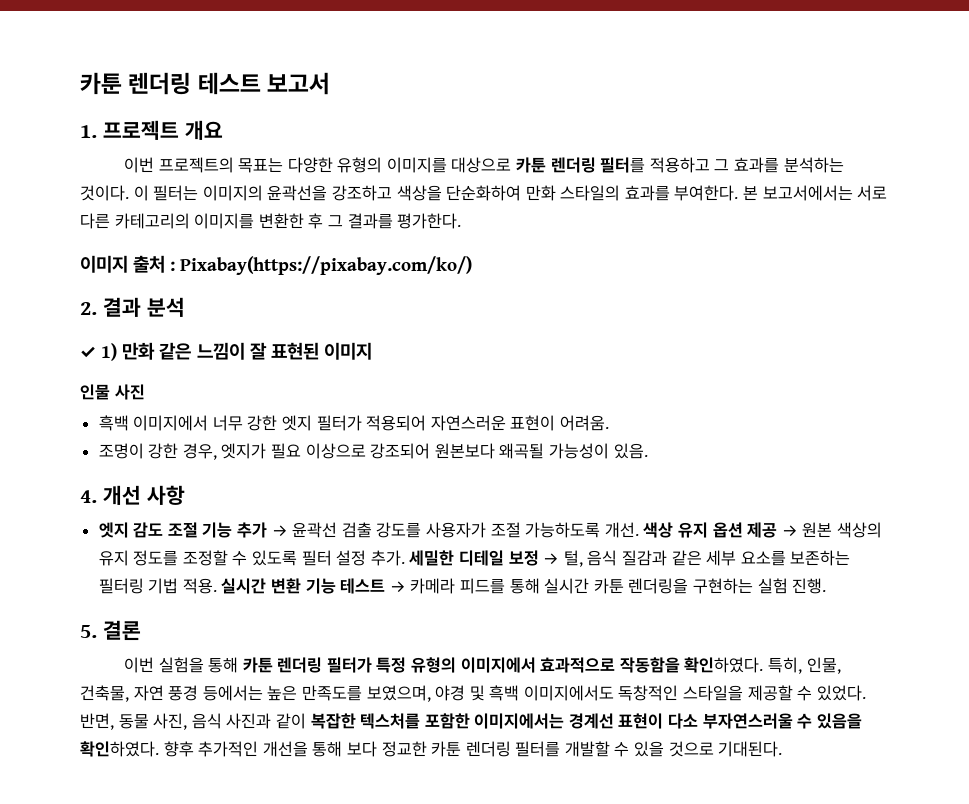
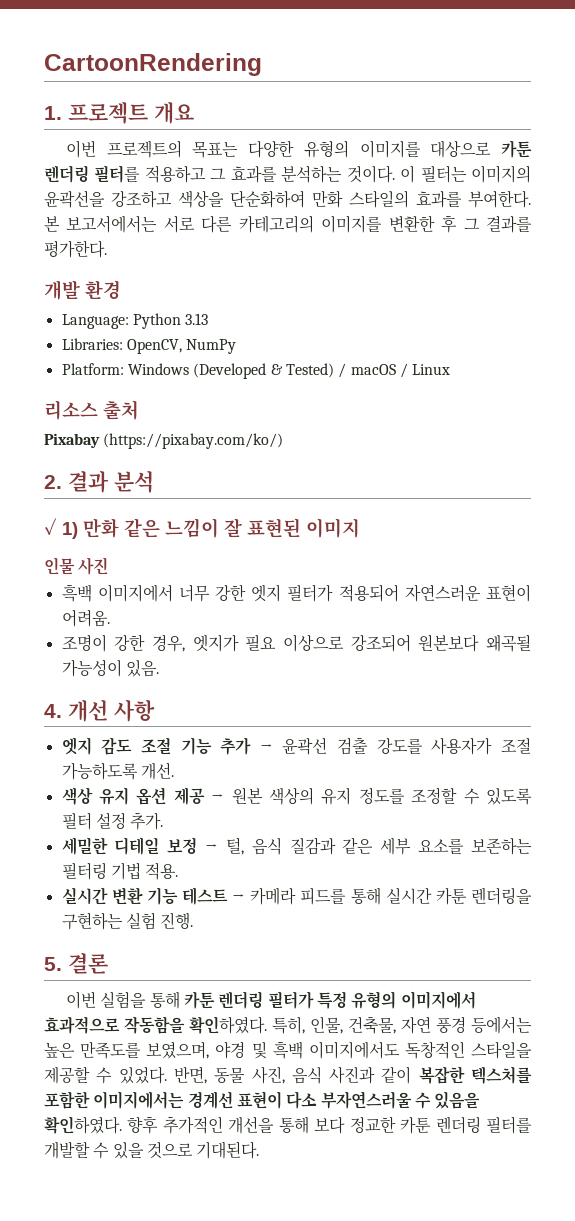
- 카툰 렌더링 테스트 보고서
+ CartoonRendering
- 이미지 출처 : Pixabay(https://pixabay.com/ko/)
+ 개발 환경
+ Language: Python 3.13
+ Libraries: OpenCV, NumPy
+ Platform: Windows (Developed & Tested) / macOS / Linux
+ 리소스 출처
+ Pixabay (https://pixabay.com/ko/)
- 엣지 감도 조절 기능 추가 → 윤곽선 검출 강도를 사용자가 조절 가능하도록 개선. 색상 유지 옵션 제공 → 원본 색상의 유지 정도를 조정할 수 있도록 필터 설정 추가. 세밀한 디테일 보정 → 털, 음식 질감과 같은 세부 요소를 보존하는 필터링 기법 적용. 실시간 변환 기능 테스트 → 카메라 피드를 통해 실시간 카툰 렌더링을 구현하는 실험 진행.
+ 엣지 감도 조절 기능 추가 → 윤곽선 검출 강도를 사용자가 조절 가능하도록 개선.
+ 색상 유지 옵션 제공 → 원본 색상의 유지 정도를 조정할 수 있도록 필터 설정 추가.
+ 세밀한 디테일 보정 → 털, 음식 질감과 같은 세부 요소를 보존하는 필터링 기법 적용.
+ 실시간 변환 기능 테스트 → 카메라 피드를 통해 실시간 카툰 렌더링을 구현하는 실험 진행.

